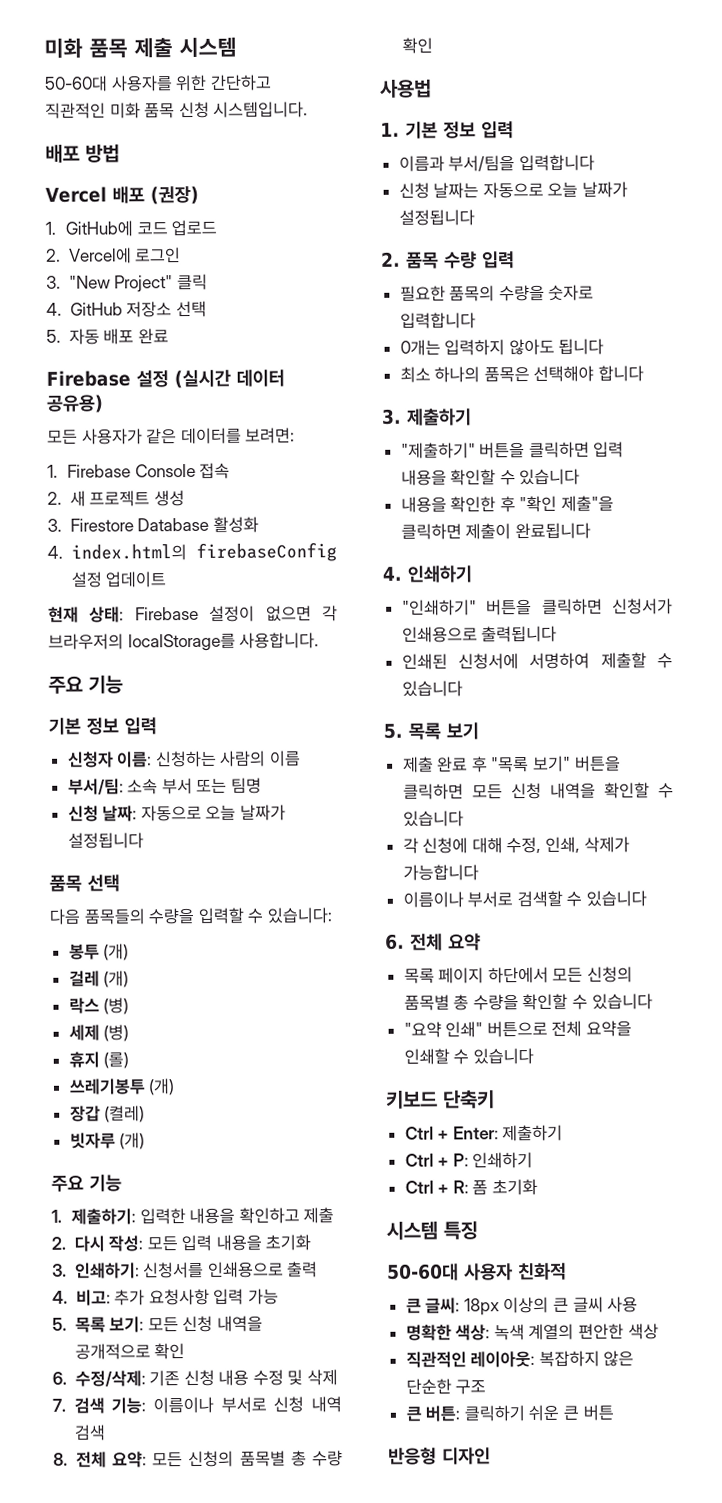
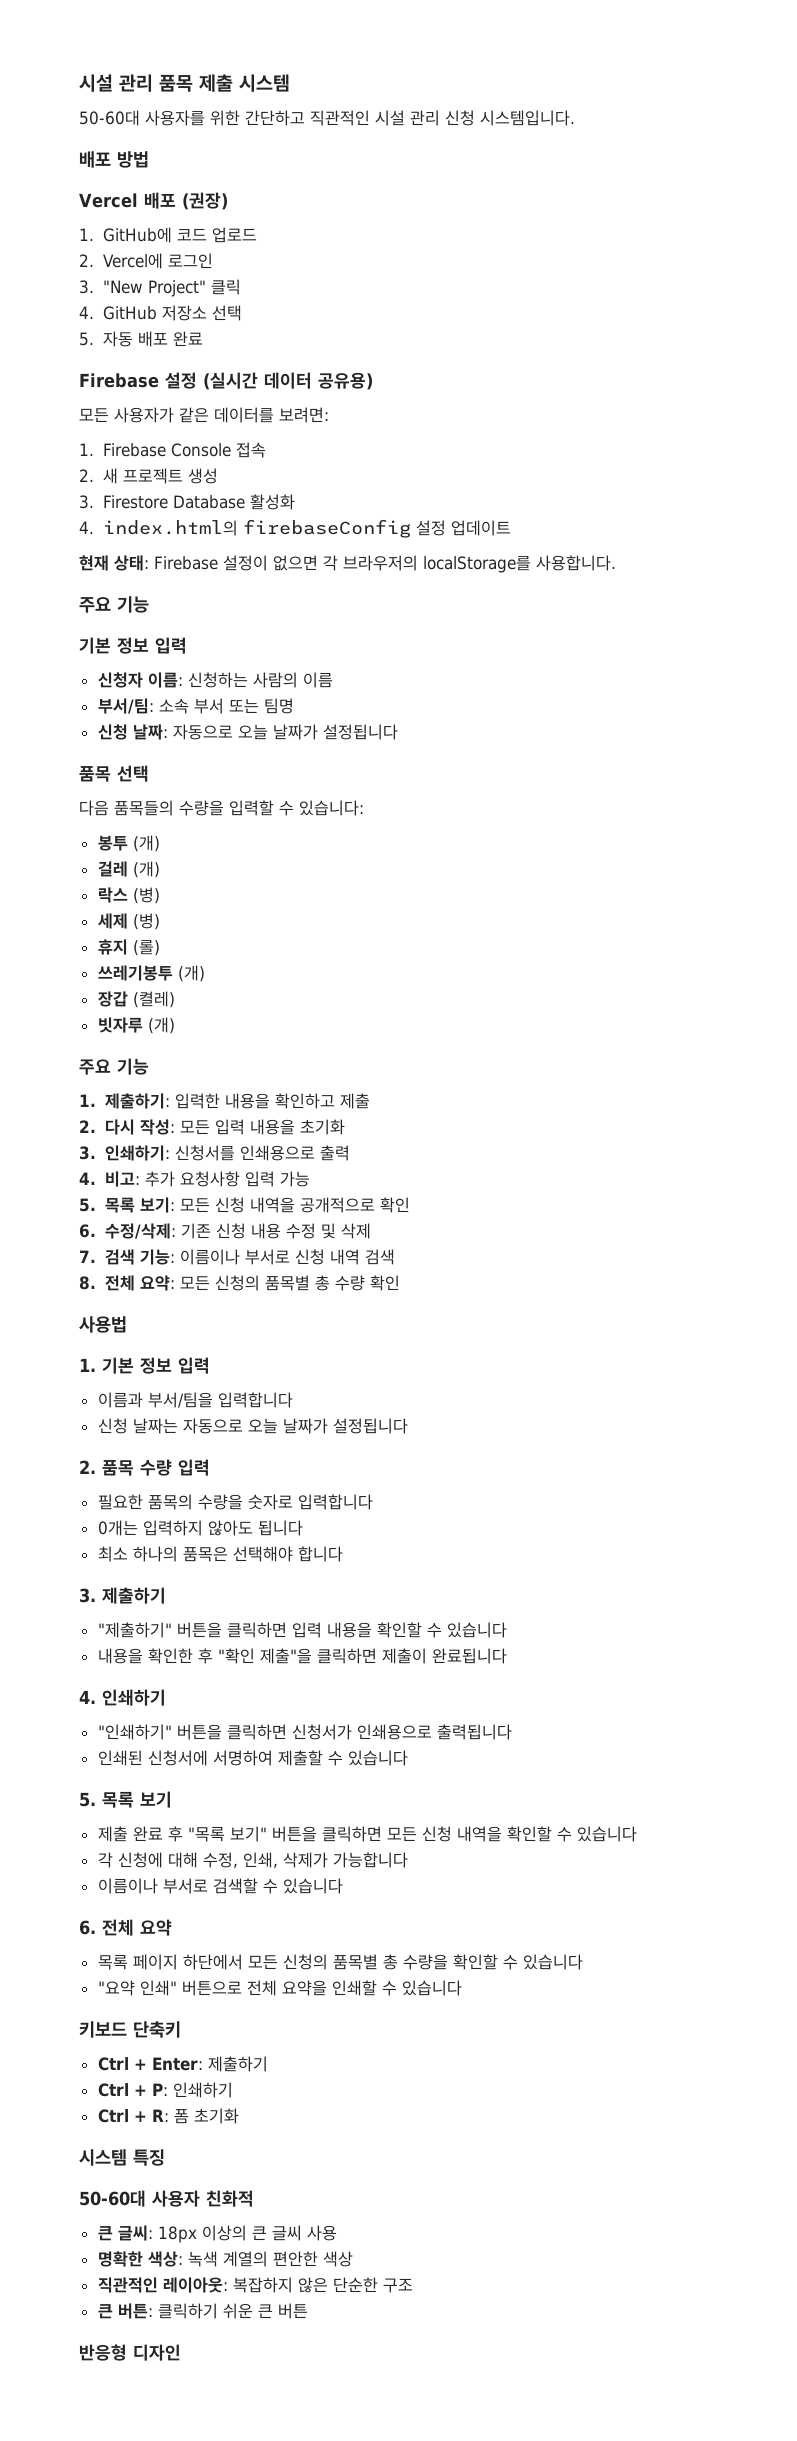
- 미화 품목 제출 시스템
+ 시설 관리 품목 제출 시스템
- 50-60대 사용자를 위한 간단하고 직관적인 미화 품목 신청 시스템입니다.
+ 50-60대 사용자를 위한 간단하고 직관적인 시설 관리 신청 시스템입니다.

